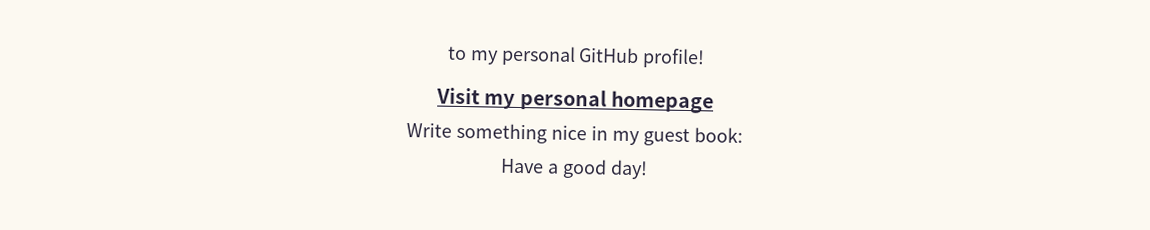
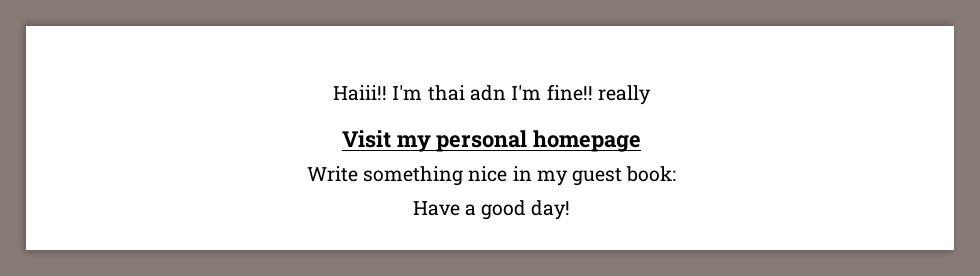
- to my personal GitHub profile!
+ Haiii!! I'm thai adn I'm fine!! really

